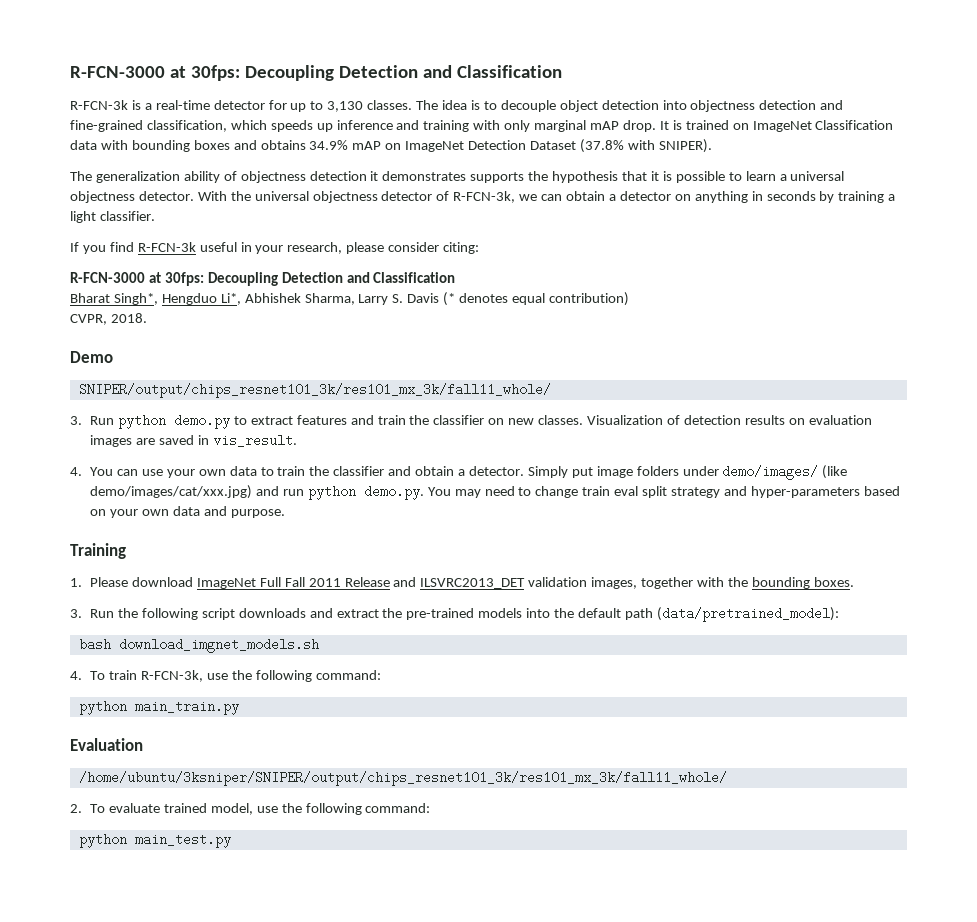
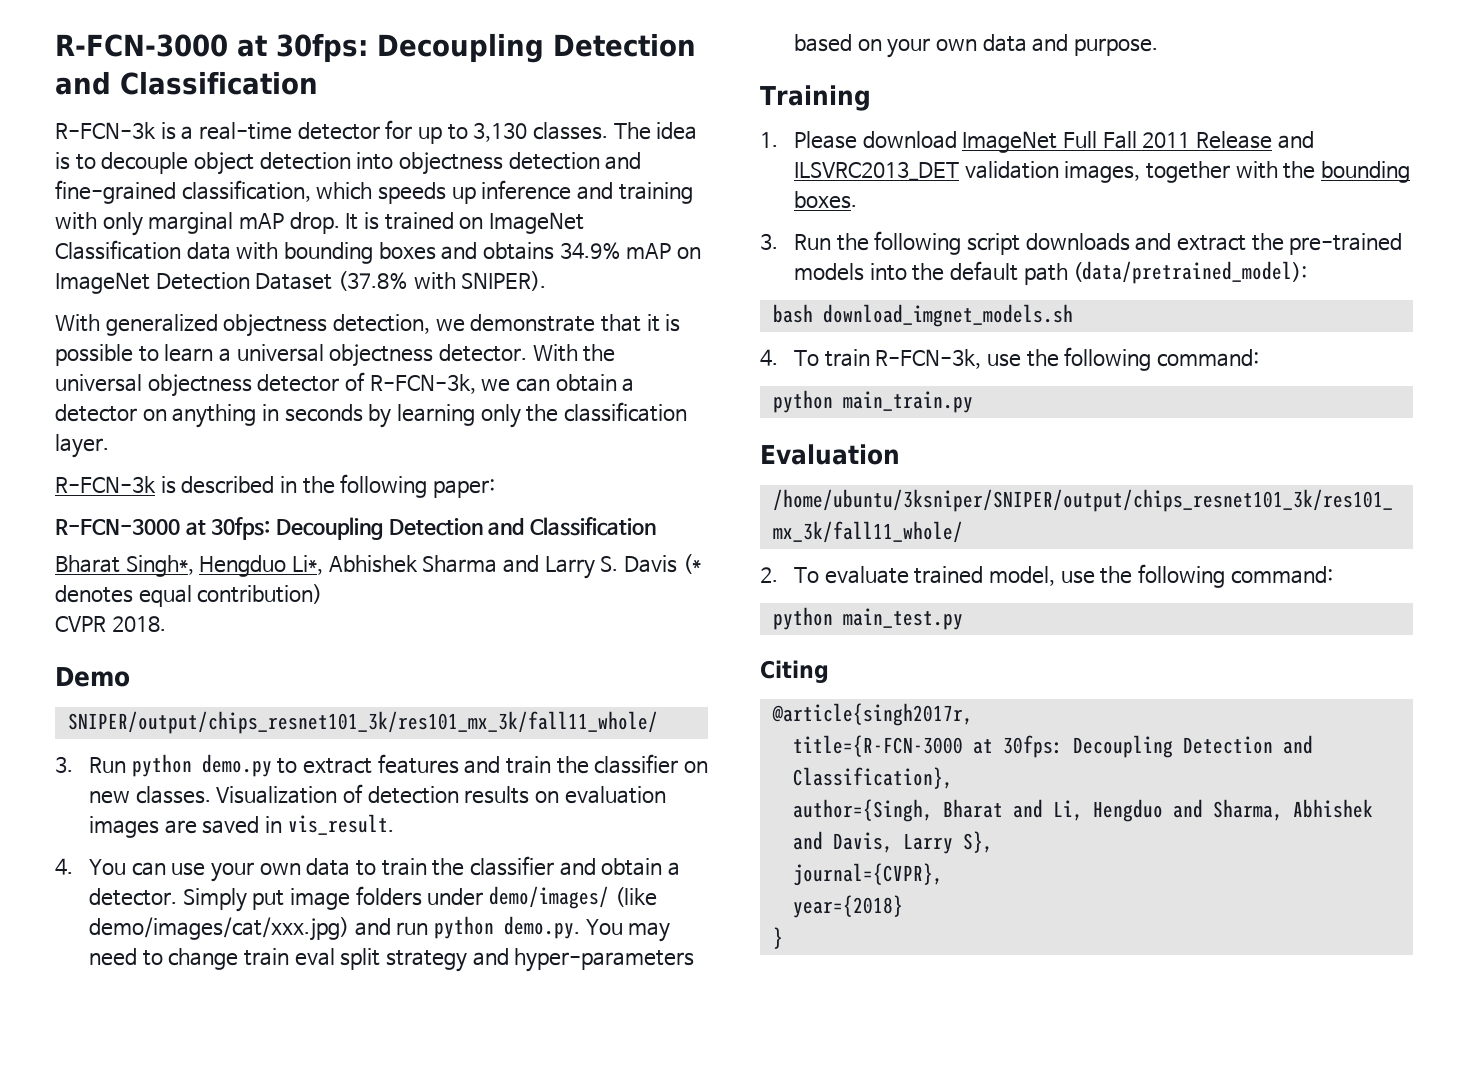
- The generalization ability of objectness detection it demonstrates supports the hypothesis that it is possible to learn a universal objectness detector.
+ With generalized objectness detection, we demonstrate that it is possible to learn a universal objectness detector.
- With the universal objectness detector of R-FCN-3k, we can obtain a detector on anything in seconds by training a light classifier.
- If you find R-FCN-3k useful in your research, please consider citing:
+ With the universal objectness detector of R-FCN-3k, we can obtain a detector on anything in seconds by learning only the classification layer.
+ R-FCN-3k is described in the following paper:
- Bharat Singh*, Hengduo Li*, Abhishek Sharma, Larry S. Davis (* denotes equal contribution)
+ Bharat Singh*, Hengduo Li*, Abhishek Sharma and Larry S. Davis (* denotes equal contribution)
- CVPR, 2018.
+ CVPR 2018.
+ Citing
+ @article{singh2017r,
+ title={R-FCN-3000 at 30fps: Decoupling Detection and Classification},
+ author={Singh, Bharat and Li, Hengduo and Sharma, Abhishek and Davis, Larry S},
+ journal={CVPR},
+ year={2018}
+ }

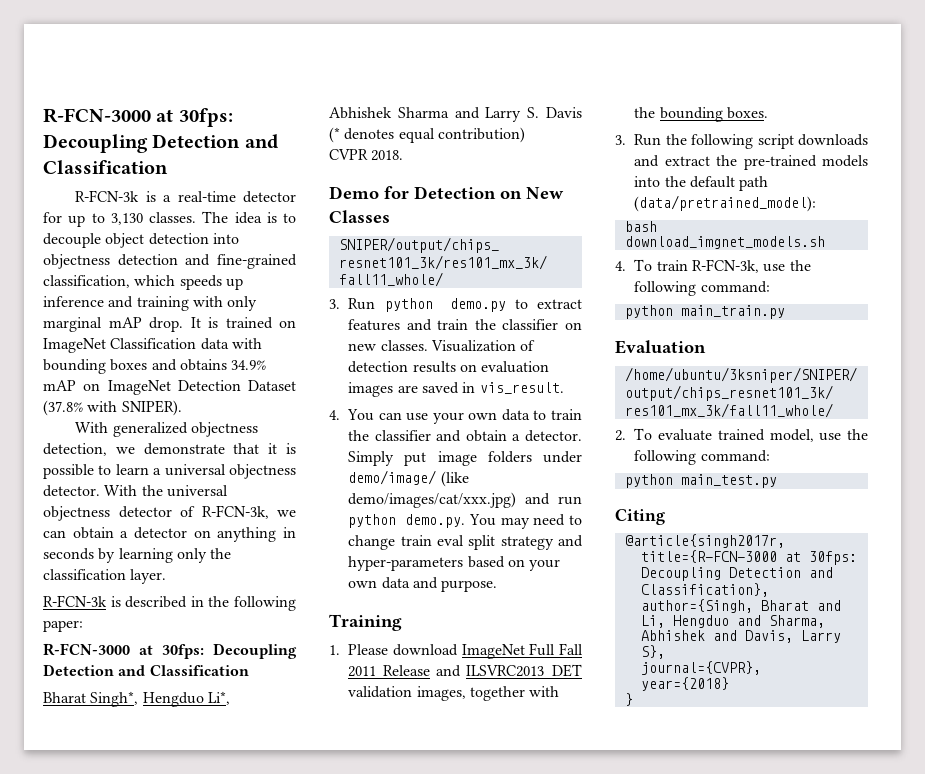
- Demo
+ Demo for Detection on New Classes
- Simply put image folders under demo/images/ (like demo/images/cat/xxx.jpg) and run python demo.py. You may need to change train eval split strategy and hyper-parameters based on your own data and purpose.
+ Simply put image folders under demo/image/ (like demo/images/cat/xxx.jpg) and run python demo.py. You may need to change train eval split strategy and hyper-parameters based on your own data and purpose.

